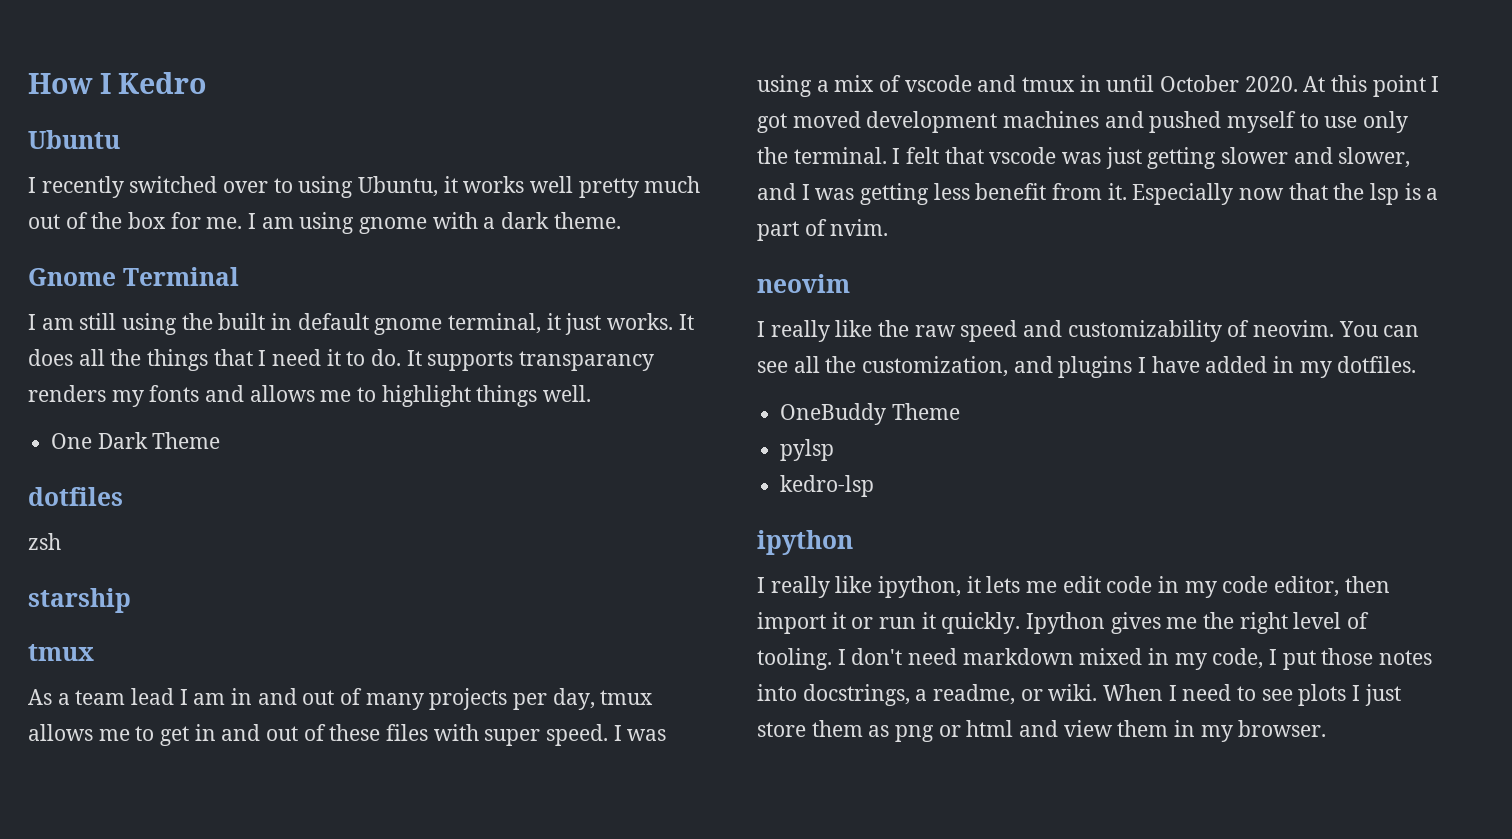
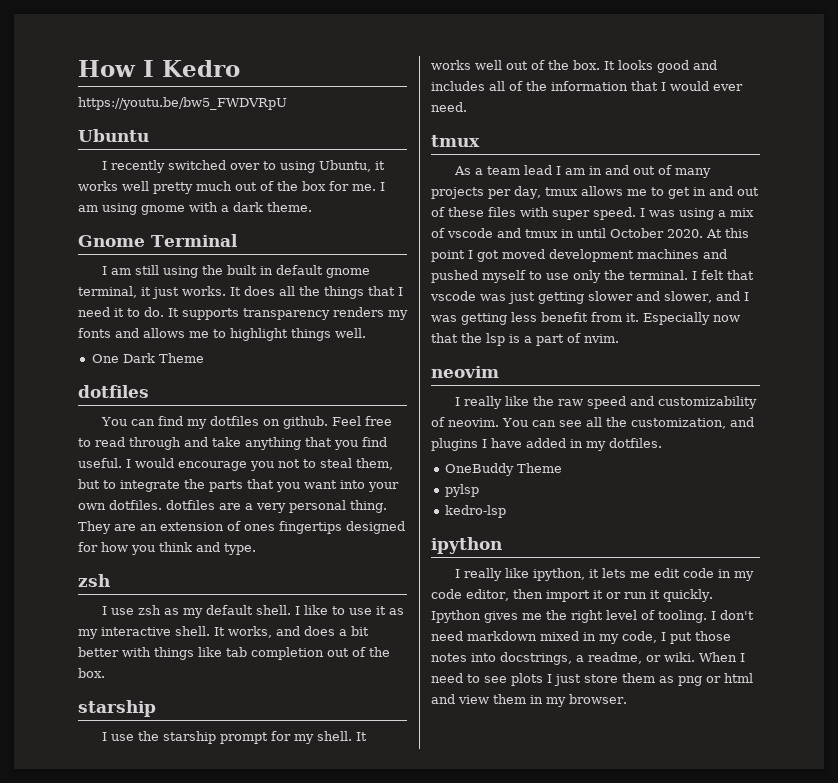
+ https://youtu.be/bw5_FWDVRpU
- It supports transparancy renders my fonts and allows me to highlight things well.
+ It supports transparency renders my fonts and allows me to highlight things well.
+ You can find my dotfiles on github. Feel free to read through and take anything that you find useful. I would encourage you not to steal them, but to integrate the parts that you want into your own dotfiles. dotfiles are a very personal thing. They are an extension of ones fingertips designed for how you think and type.
  zsh
+ I use zsh as my default shell. I like to use it as my interactive shell. It works, and does a bit better with things like tab completion out of the box.
  starship
+ I use the starship prompt for my shell. It works well out of the box. It looks good and includes all of the information that I would ever need.

